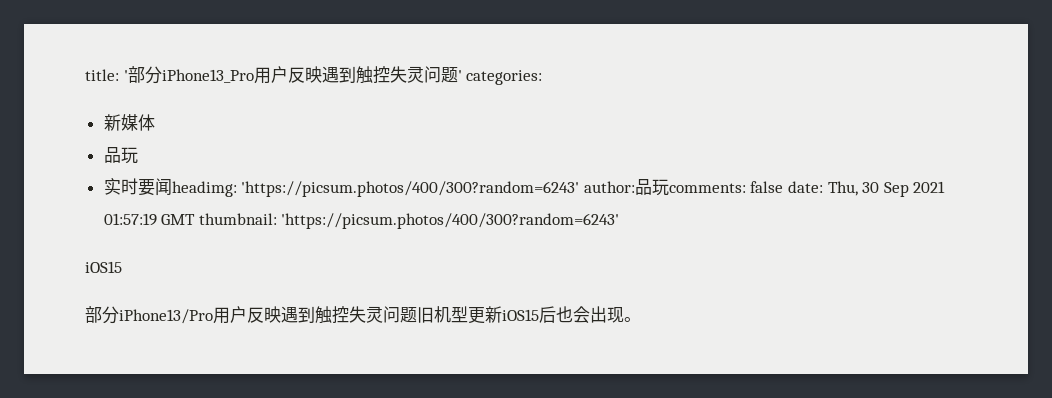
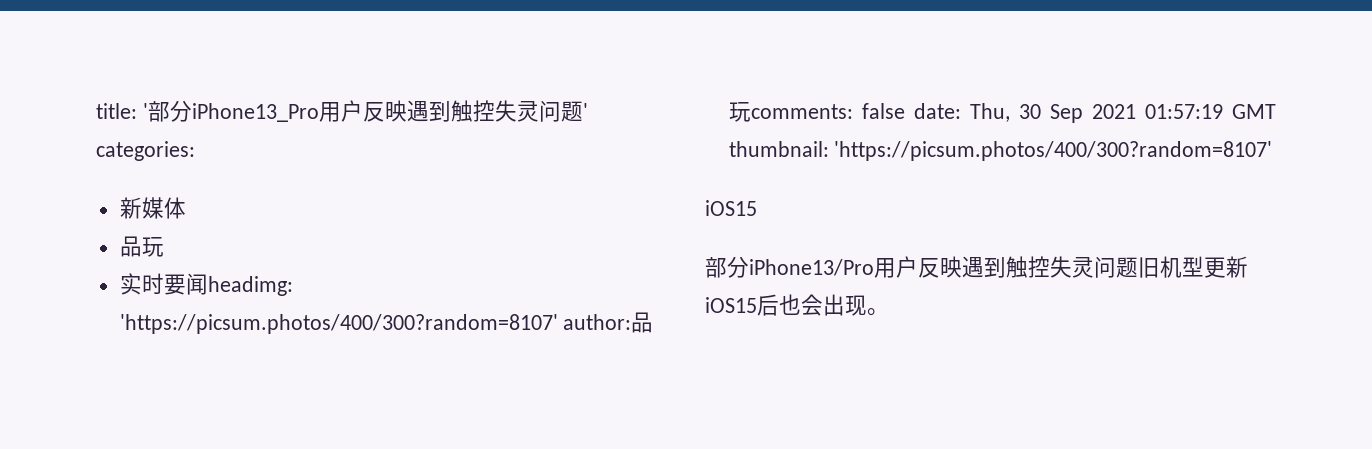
- 实时要闻headimg: 'https://picsum.photos/400/300?random=6243' author:品玩comments: false date: Thu, 30 Sep 2021 01:57:19 GMT thumbnail: 'https://picsum.photos/400/300?random=6243'
+ 实时要闻headimg: 'https://picsum.photos/400/300?random=8107' author:品玩comments: false date: Thu, 30 Sep 2021 01:57:19 GMT thumbnail: 'https://picsum.photos/400/300?random=8107'

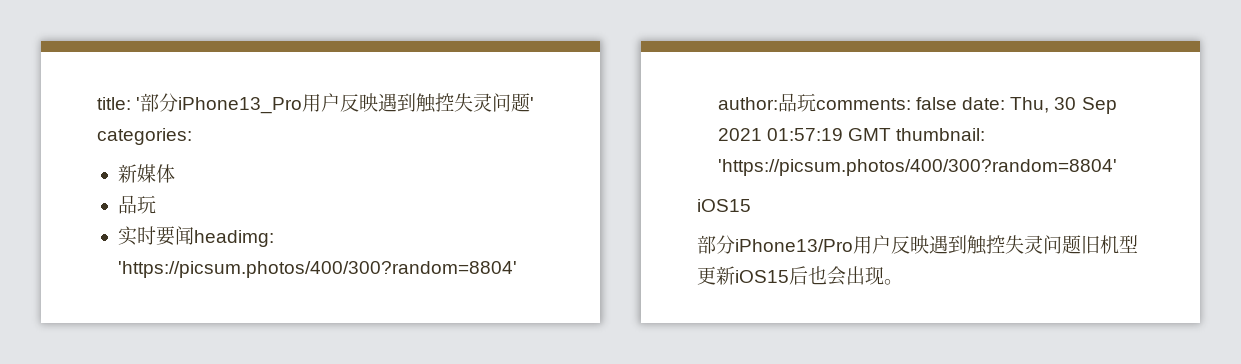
- 实时要闻headimg: 'https://picsum.photos/400/300?random=8107' author:品玩comments: false date: Thu, 30 Sep 2021 01:57:19 GMT thumbnail: 'https://picsum.photos/400/300?random=8107'
+ 实时要闻headimg: 'https://picsum.photos/400/300?random=8804' author:品玩comments: false date: Thu, 30 Sep 2021 01:57:19 GMT thumbnail: 'https://picsum.photos/400/300?random=8804'

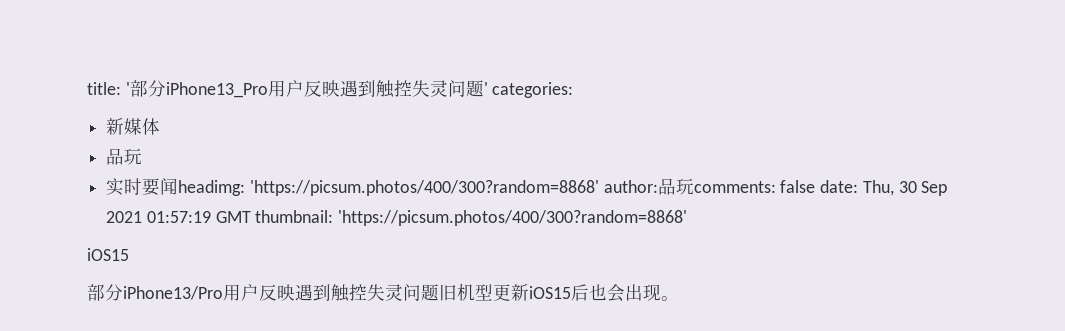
- 实时要闻headimg: 'https://picsum.photos/400/300?random=8804' author:品玩comments: false date: Thu, 30 Sep 2021 01:57:19 GMT thumbnail: 'https://picsum.photos/400/300?random=8804'
+ 实时要闻headimg: 'https://picsum.photos/400/300?random=8868' author:品玩comments: false date: Thu, 30 Sep 2021 01:57:19 GMT thumbnail: 'https://picsum.photos/400/300?random=8868'

